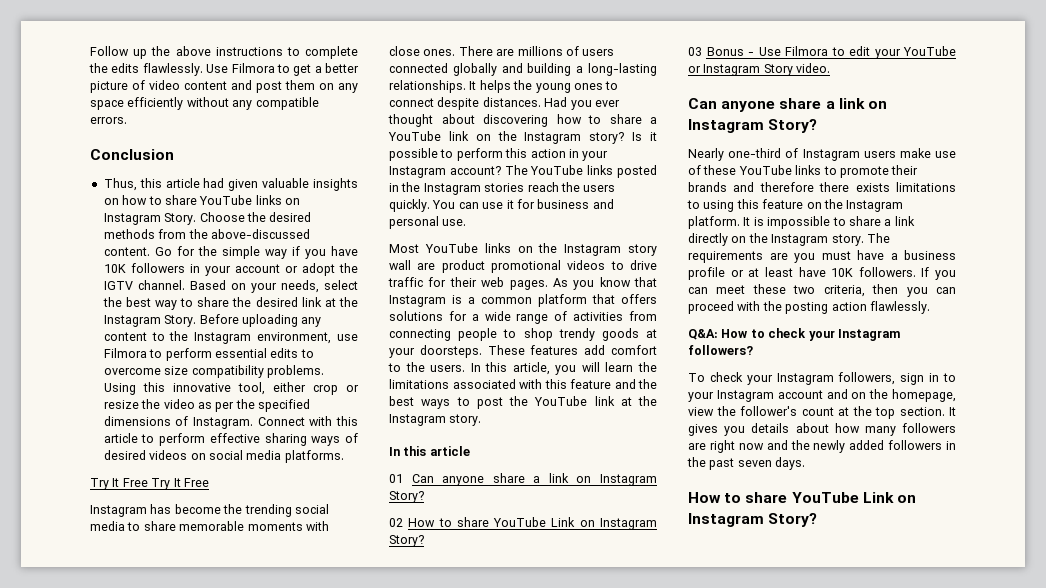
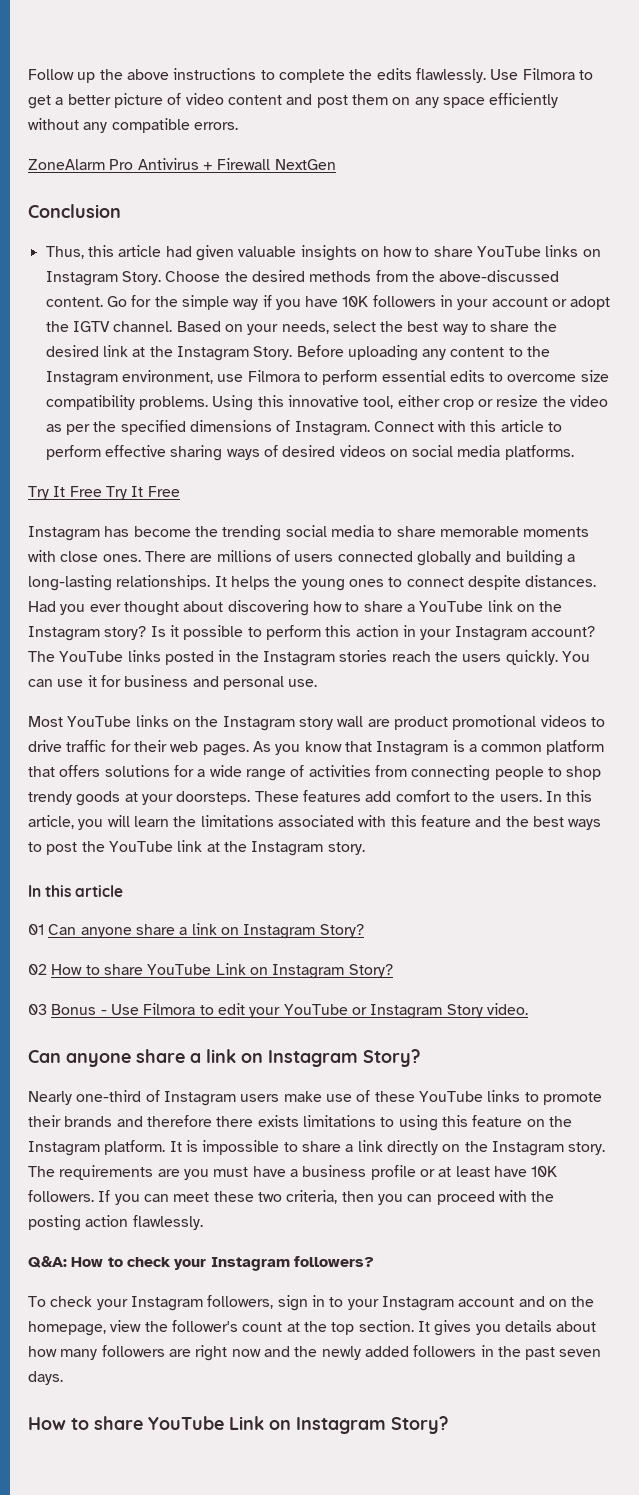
+ ZoneAlarm Pro Antivirus + Firewall NextGen

